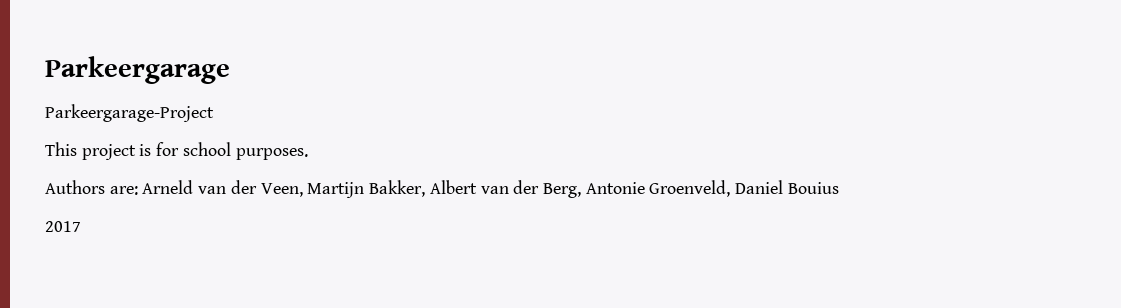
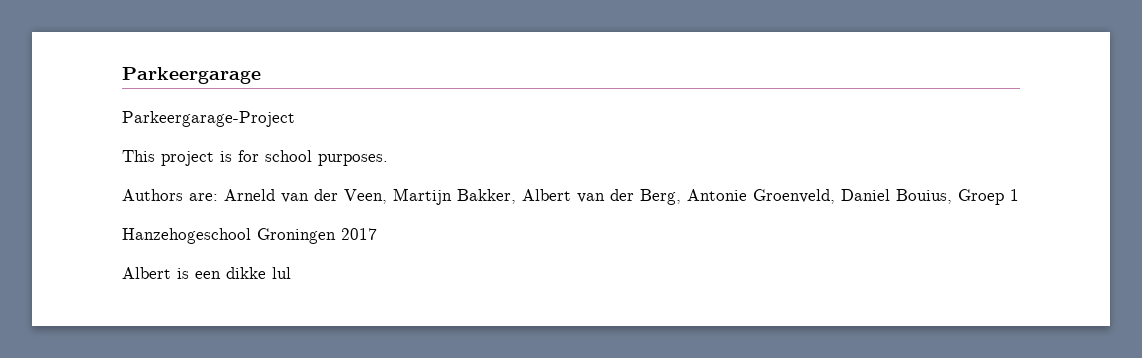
- Authors are: Arneld van der Veen, Martijn Bakker, Albert van der Berg, Antonie Groenveld, Daniel Bouius
- 2017
+ Authors are: Arneld van der Veen, Martijn Bakker, Albert van der Berg, Antonie Groenveld, Daniel Bouius, Groep 1
+ Hanzehogeschool Groningen 2017
+ Albert is een dikke lul

